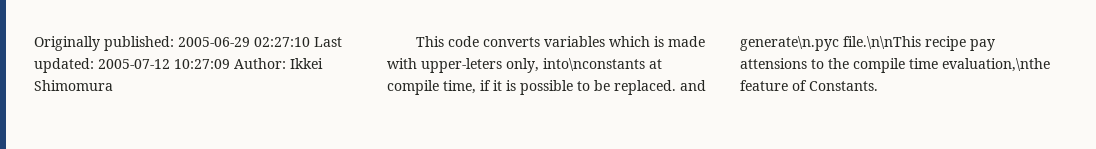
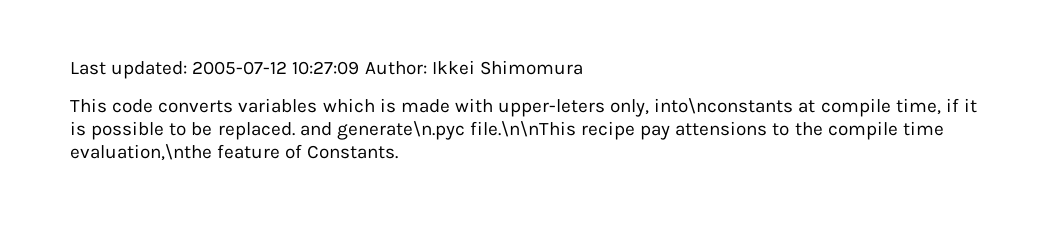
- Originally published: 2005-06-29 02:27:10 Last updated: 2005-07-12 10:27:09 Author: Ikkei Shimomura
+ Last updated: 2005-07-12 10:27:09 Author: Ikkei Shimomura

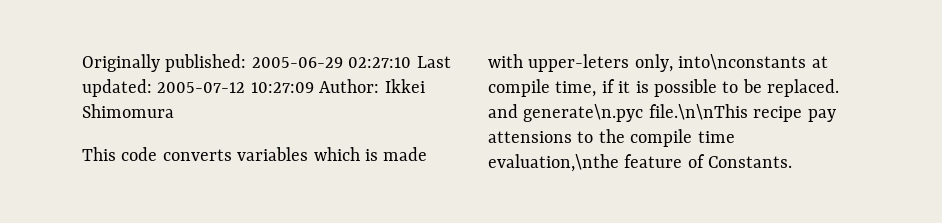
- Last updated: 2005-07-12 10:27:09 Author: Ikkei Shimomura
+ Originally published: 2005-06-29 02:27:10 Last updated: 2005-07-12 10:27:09 Author: Ikkei Shimomura

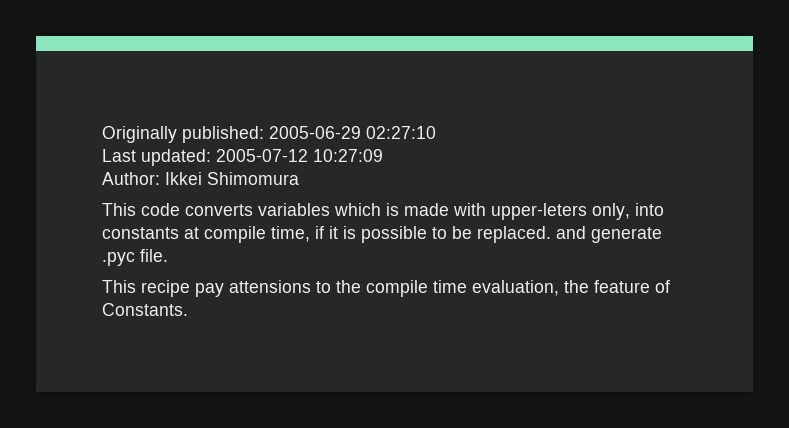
- Originally published: 2005-06-29 02:27:10 Last updated: 2005-07-12 10:27:09 Author: Ikkei Shimomura
+ Originally published: 2005-06-29 02:27:10
+ Last updated: 2005-07-12 10:27:09
+ Author: Ikkei Shimomura
- This code converts variables which is made with upper-leters only, into\nconstants at compile time, if it is possible to be replaced. and generate\n.pyc file.\n\nThis recipe pay attensions to the compile time evaluation,\nthe feature of Constants.
+ This code converts variables which is made with upper-leters only, into constants at compile time, if it is possible to be replaced. and generate .pyc file.
+ This recipe pay attensions to the compile time evaluation, the feature of Constants.

